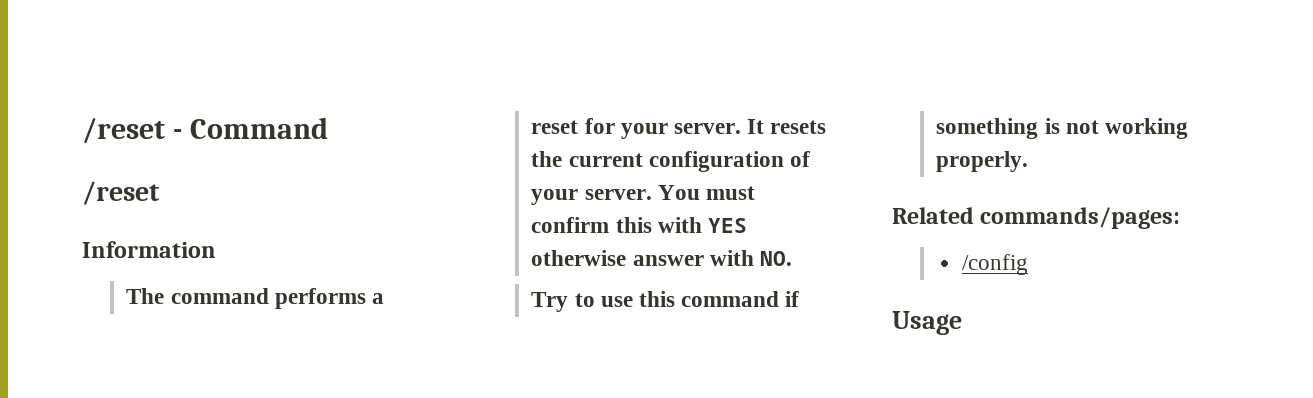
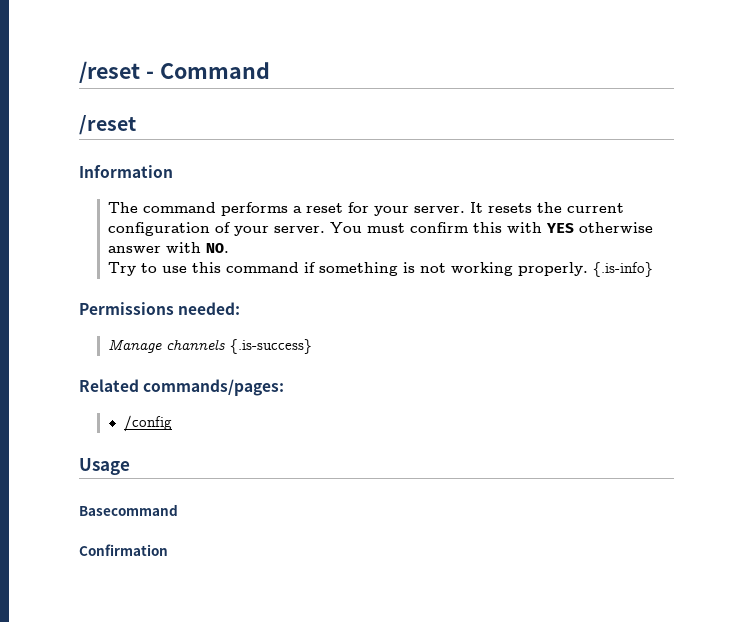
+ {.is-info}
+ Permissions needed:
+ Manage channels {.is-success}
+ Basecommand
+ Confirmation

